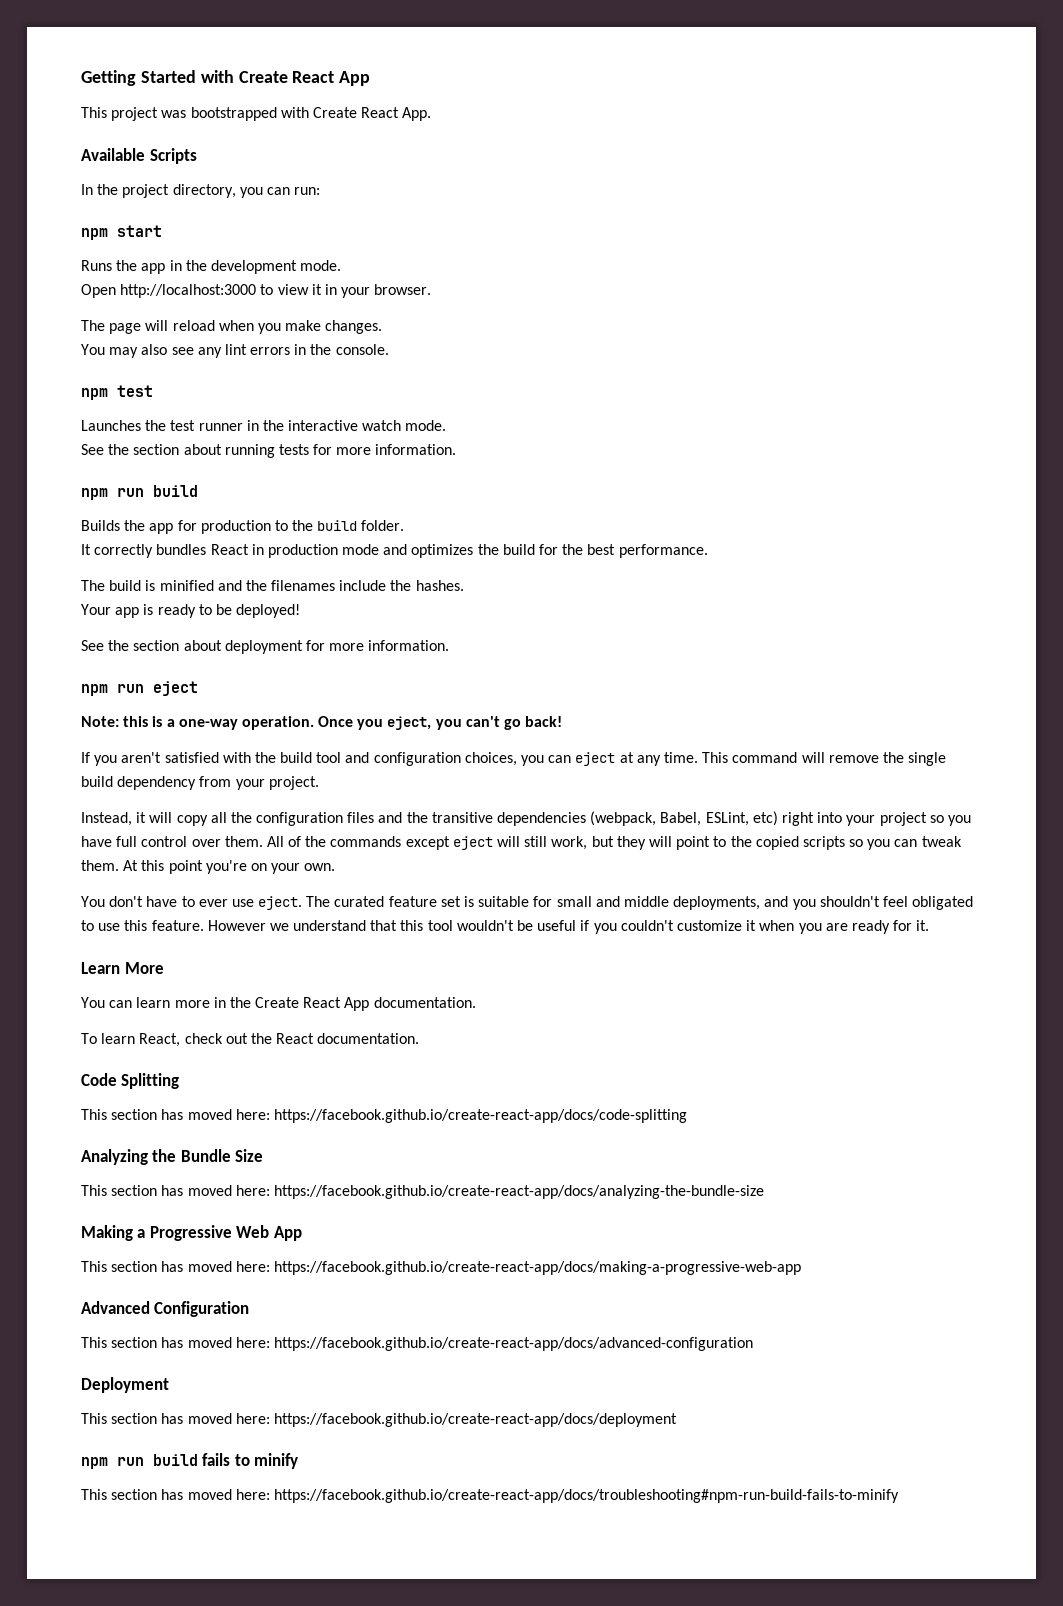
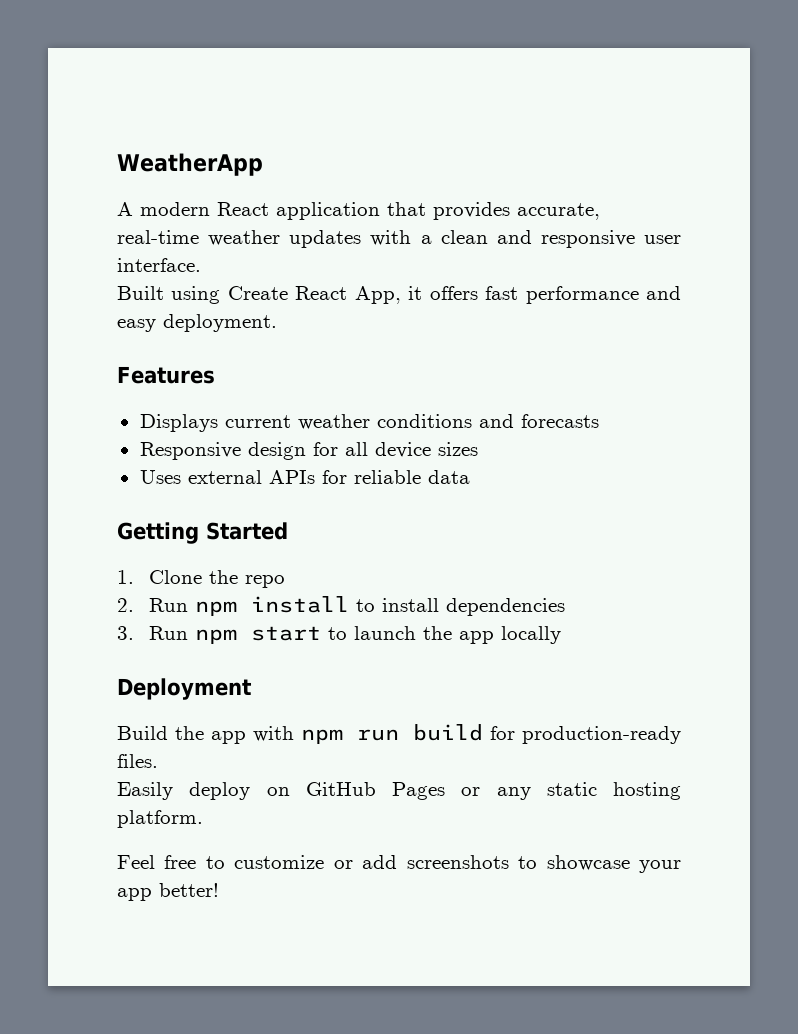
- Getting Started with Create React App
- This project was bootstrapped with Create React App.
- Available Scripts
- In the project directory, you can run:
- npm start
- Runs the app in the development mode.
- Open http://localhost:3000 to view it in your browser.
- The page will reload when you make changes.
- You may also see any lint errors in the console.
- npm test
- Launches the test runner in the interactive watch mode.
- See the section about running tests for more information.
- npm run build
- Builds the app for production to the build folder.
- It correctly bundles React in production mode and optimizes the build for the best performance.
- The build is minified and the filenames include the hashes.
- Your app is ready to be deployed!
- See the section about deployment for more information.
- npm run eject
- Note: this is a one-way operation. Once you eject, you can't go back!
- If you aren't satisfied with the build tool and configuration choices, you can eject at any time. This command will remove the single build dependency from your project.
- Instead, it will copy all the configuration files and the transitive dependencies (webpack, Babel, ESLint, etc) right into your project so you have full control over them. All of the commands except eject will still work, but they will point to the copied scripts so you can tweak them. At this point you're on your own.
- You don't have to ever use eject. The curated feature set is suitable for small and middle deployments, and you shouldn't feel obligated to use this feature. However we understand that this tool wouldn't be useful if you couldn't customize it when you are ready for it.
- Learn More
- You can learn more in the Create React App documentation.
- To learn React, check out the React documentation.
- Code Splitting
- This section has moved here: https://facebook.github.io/create-react-app/docs/code-splitting
- Analyzing the Bundle Size
- This section has moved here: https://facebook.github.io/create-react-app/docs/analyzing-the-bundle-size
- Making a Progressive Web App
- This section has moved here: https://facebook.github.io/create-react-app/docs/making-a-progressive-web-app
- Advanced Configuration
- This section has moved here: https://facebook.github.io/create-react-app/docs/advanced-configuration
+ WeatherApp
+ A modern React application that provides accurate, real-time weather updates with a clean and responsive user interface.
+ Built using Create React App, it offers fast performance and easy deployment.
+ Features
+ Displays current weather conditions and forecasts
+ Responsive design for all device sizes
+ Uses external APIs for reliable data
+ Getting Started
+ 1. Clone the repo
+ 2. Run npm install to install dependencies
+ 3. Run npm start to launch the app locally
  Deployment
- This section has moved here: https://facebook.github.io/create-react-app/docs/deployment
- npm run build fails to minify
- This section has moved here: https://facebook.github.io/create-react-app/docs/troubleshooting#npm-run-build-fails-to-minify
+ Build the app with npm run build for production-ready files.
+ Easily deploy on GitHub Pages or any static hosting platform.
+ Feel free to customize or add screenshots to showcase your app better!

